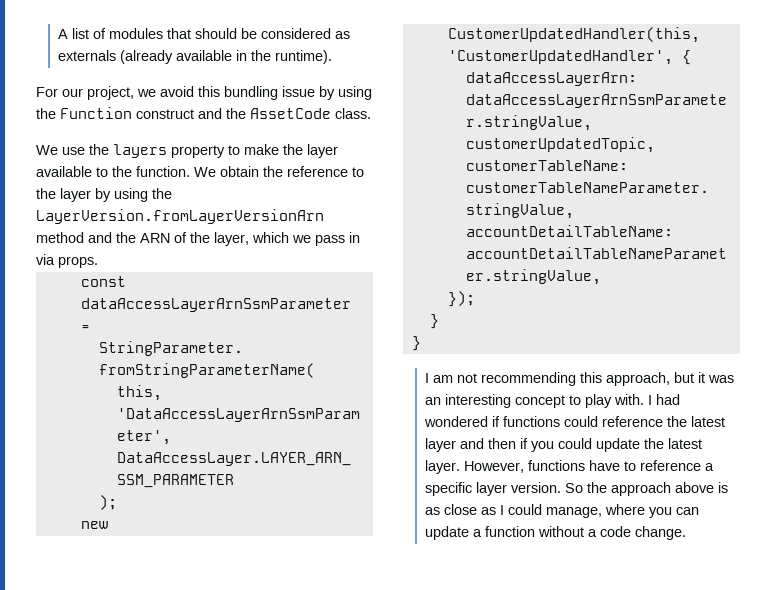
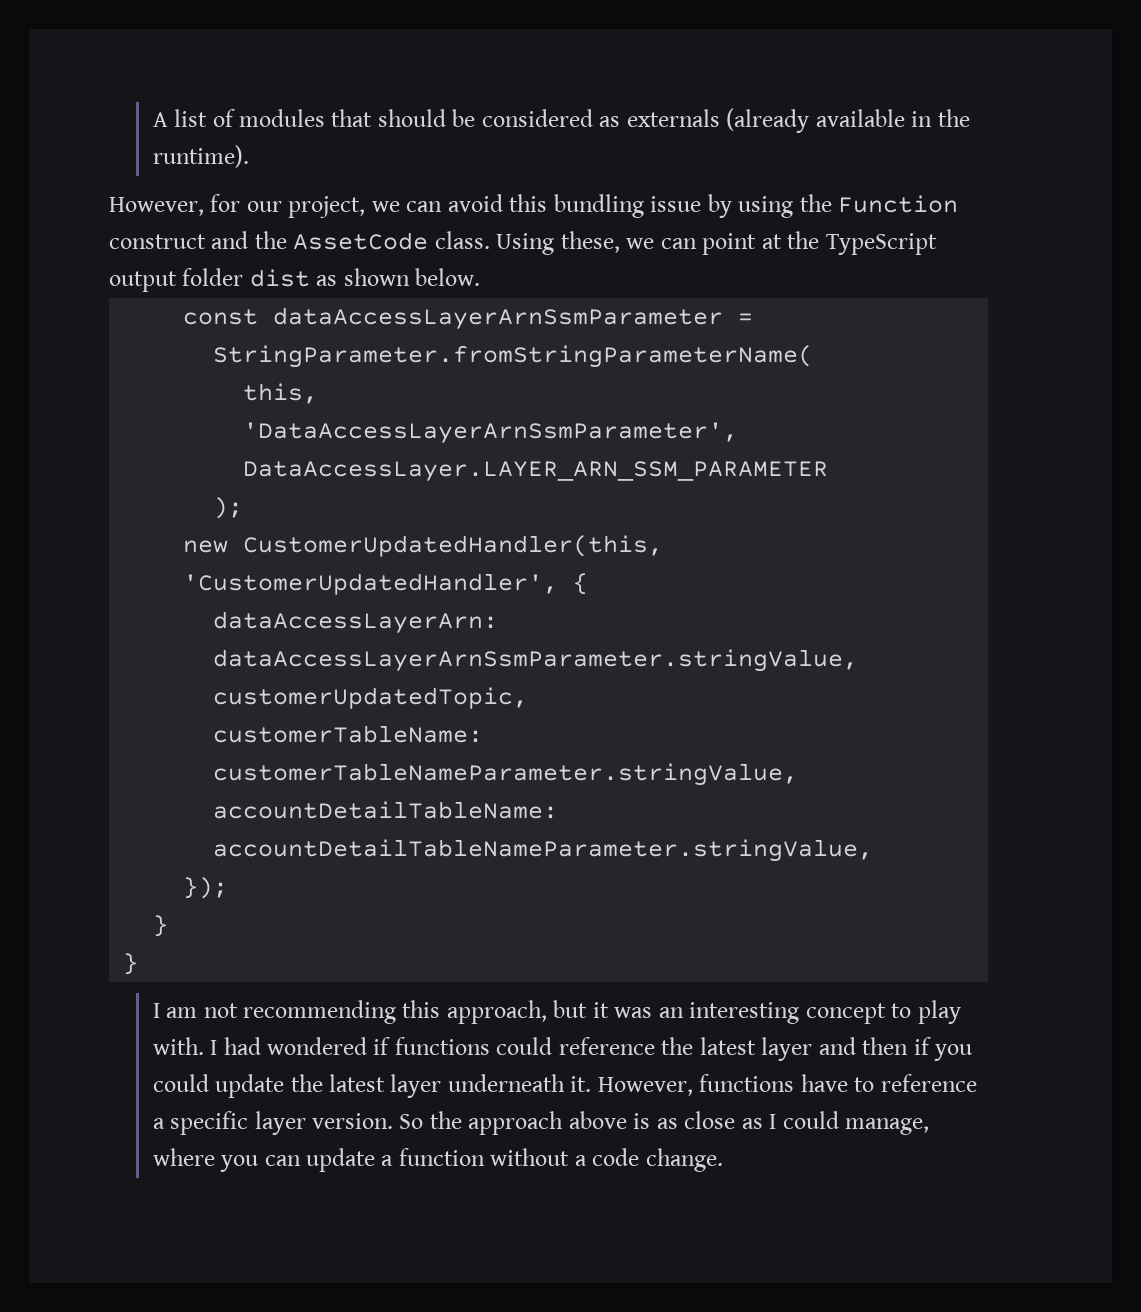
- For our project, we avoid this bundling issue by using the Function construct and the AssetCode class.
- We use the layers property to make the layer available to the function. We obtain the reference to the layer by using the LayerVersion.fromLayerVersionArn method and the ARN of the layer, which we pass in via props.
+ However, for our project, we can avoid this bundling issue by using the Function construct and the AssetCode class. Using these, we can point at the TypeScript output folder dist as shown below.
- I had wondered if functions could reference the latest layer and then if you could update the latest layer.
+ I had wondered if functions could reference the latest layer and then if you could update the latest layer underneath it.

